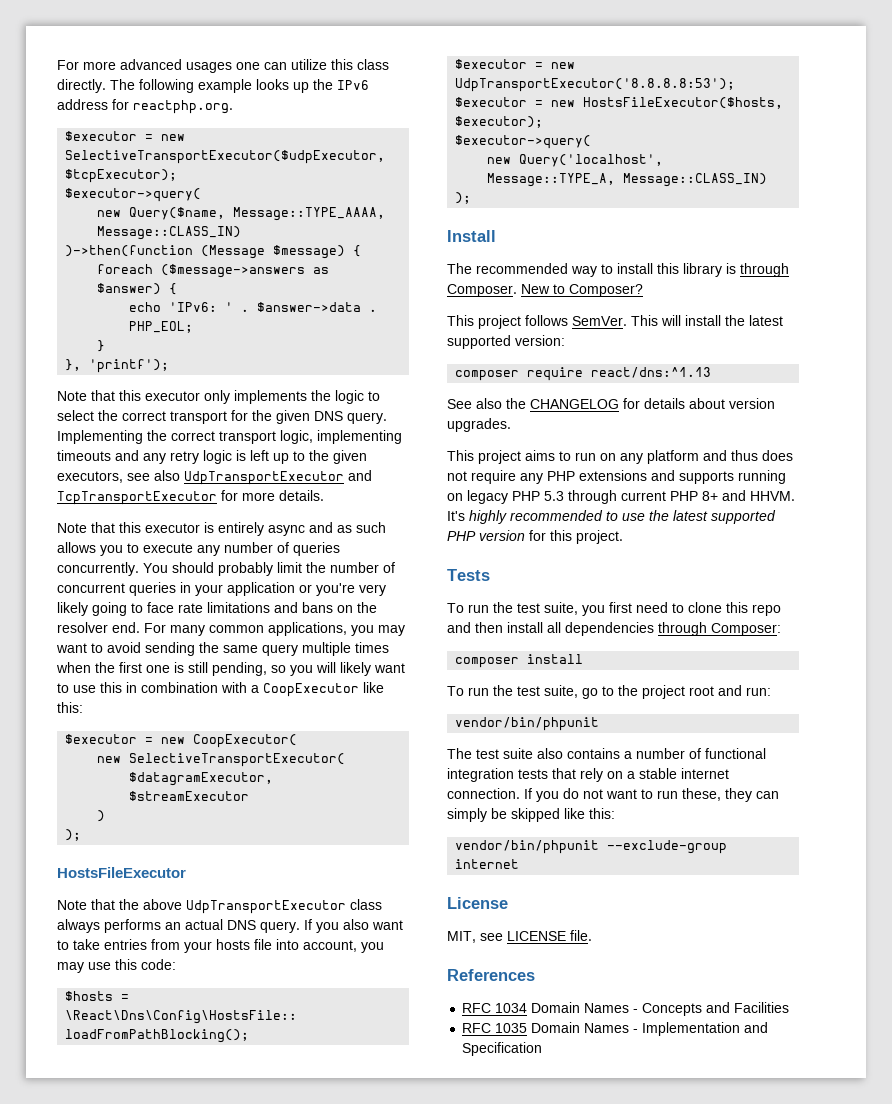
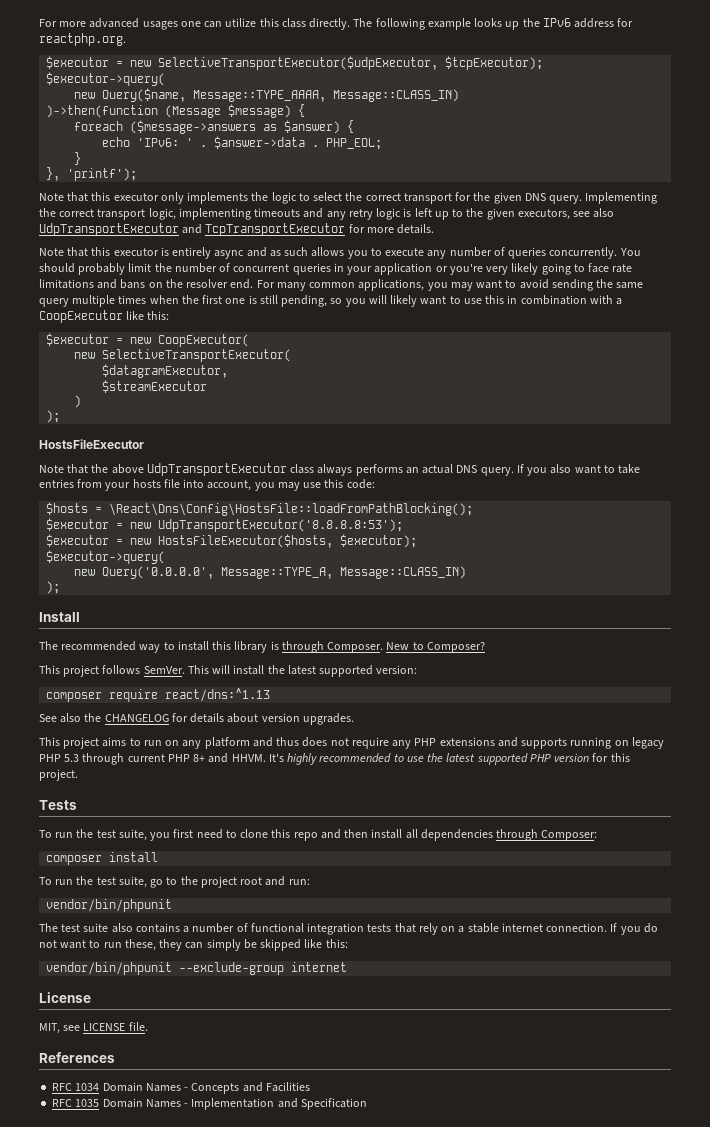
- new Query('localhost', Message::TYPE_A, Message::CLASS_IN)
+ new Query('0.0.0.0', Message::TYPE_A, Message::CLASS_IN)

